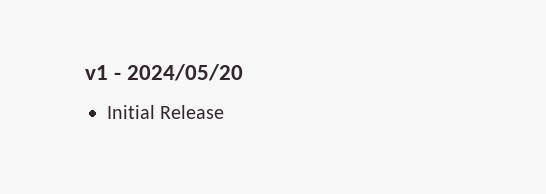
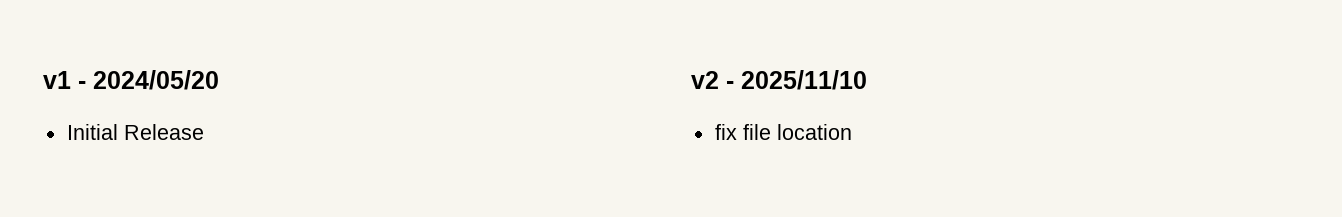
+ v2 - 2025/11/10
+ fix file location

